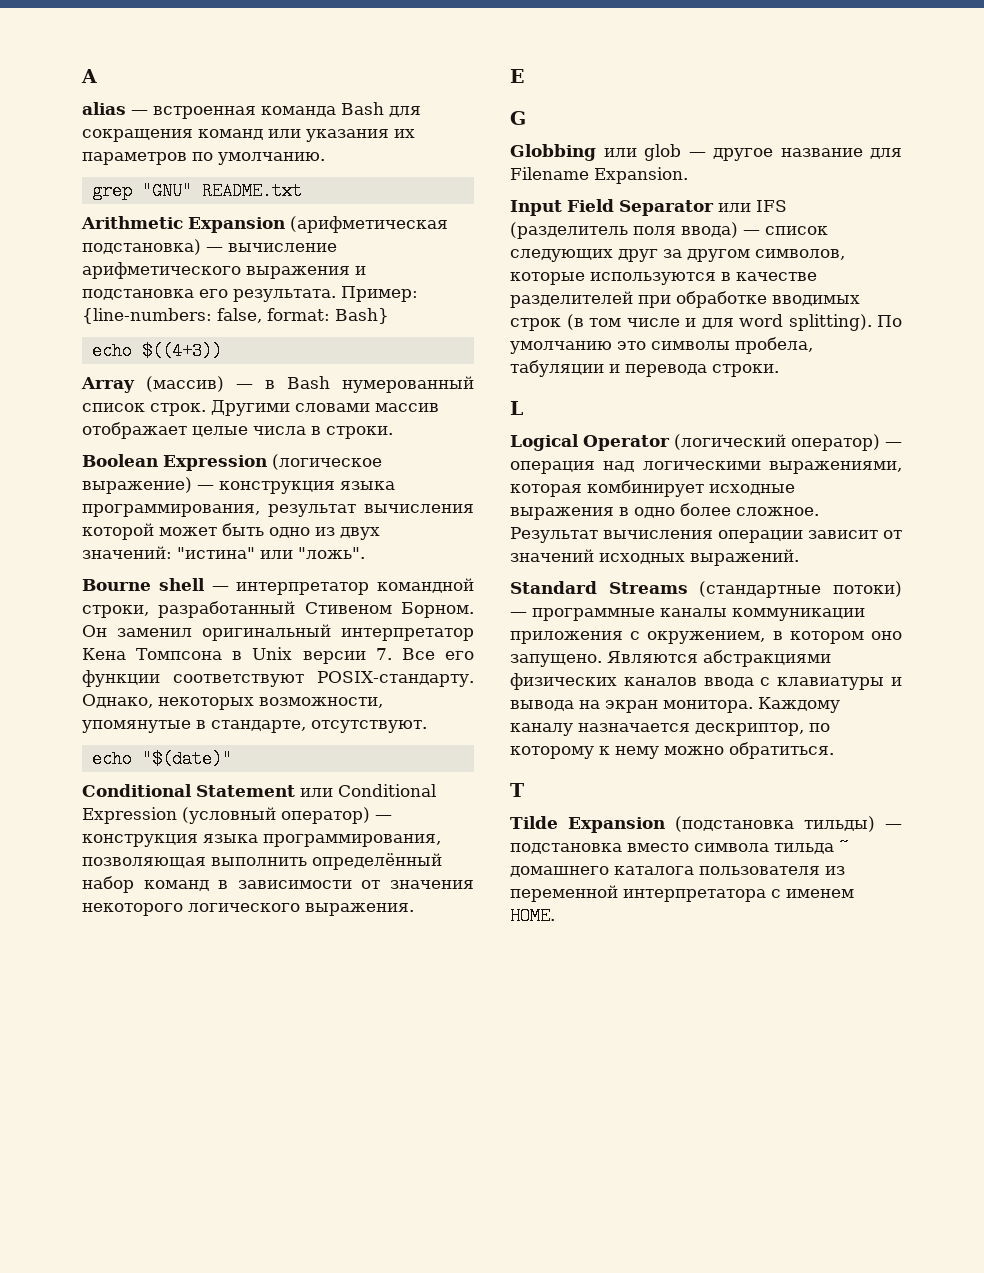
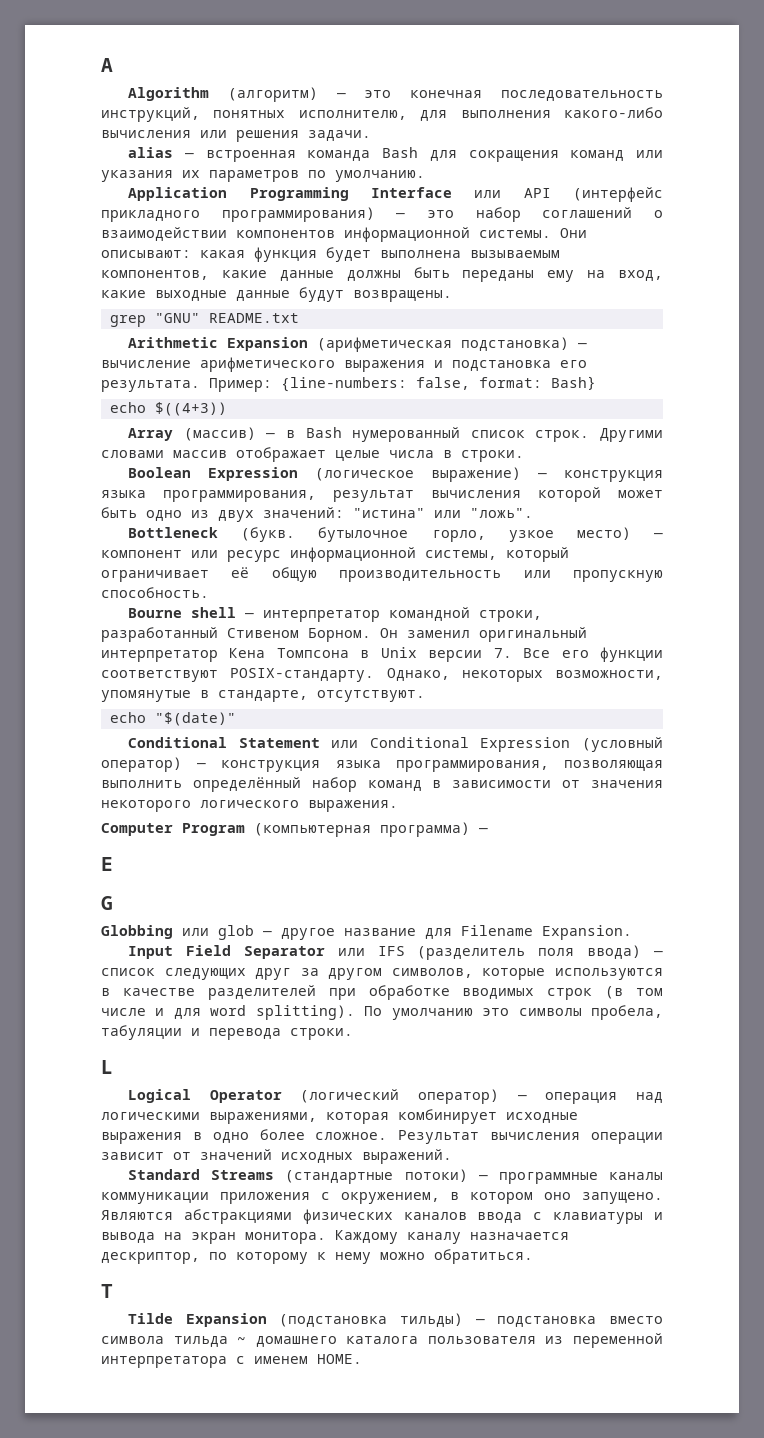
+ Algorithm (алгоритм) — это конечная последовательность инструкций, понятных исполнителю, для выполнения какого-либо вычисления или решения задачи.
+ Application Programming Interface или API (интерфейс прикладного программирования) — это набор соглашений о взаимодействии компонентов информационной системы. Они описывают: какая функция будет выполнена вызываемым компонентов, какие данные должны быть переданы ему на вход, какие выходные данные будут возвращены.
+ Bottleneck (букв. бутылочное горло, узкое место) — компонент или ресурс информационной системы, который ограничивает её общую производительность или пропускную способность.
+ Computer Program (компьютерная программа) —

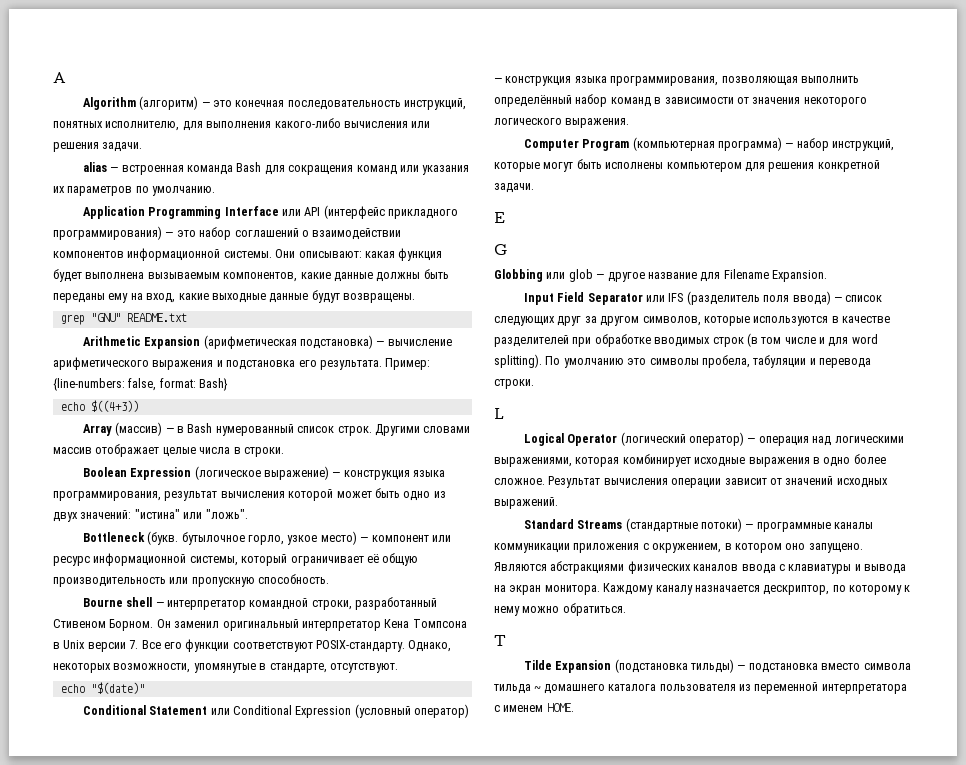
- Computer Program (компьютерная программа) —
+ Computer Program (компьютерная программа) — набор инструкций, которые могут быть исполнены компьютером для решения конкретной задачи.

